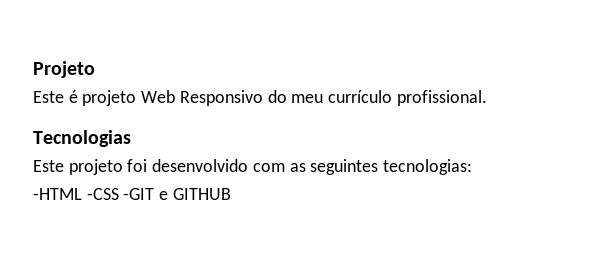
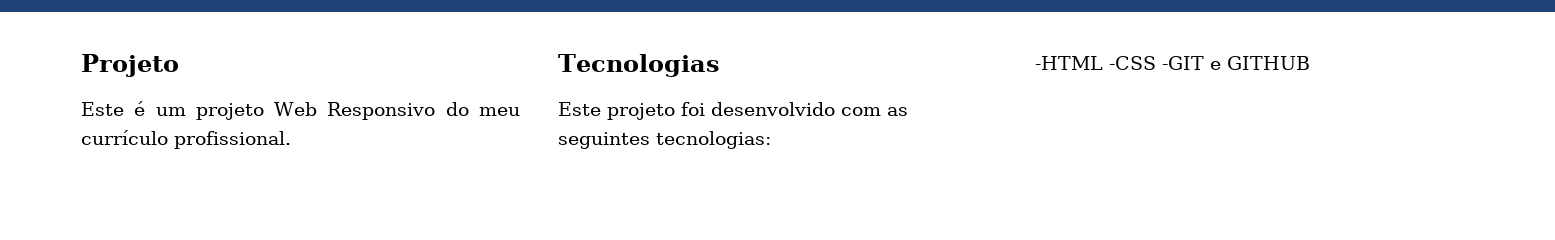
- Este é projeto Web Responsivo do meu currículo profissional.
+ Este é um projeto Web Responsivo do meu currículo profissional.

